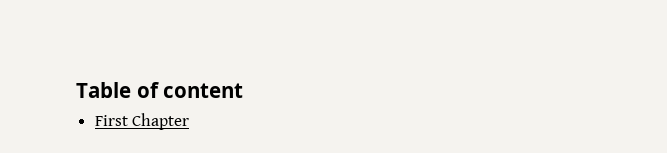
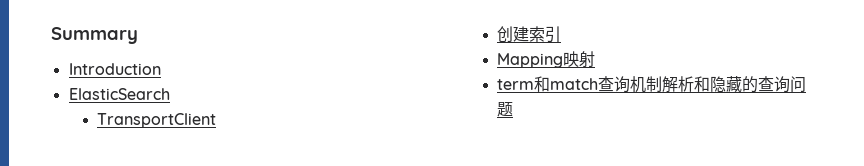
- Table of content
- First Chapter
+ Summary
+ Introduction
+ ElasticSearch
+ TransportClient
+ 创建索引
+ Mapping映射
+ term和match查询机制解析和隐藏的查询问题

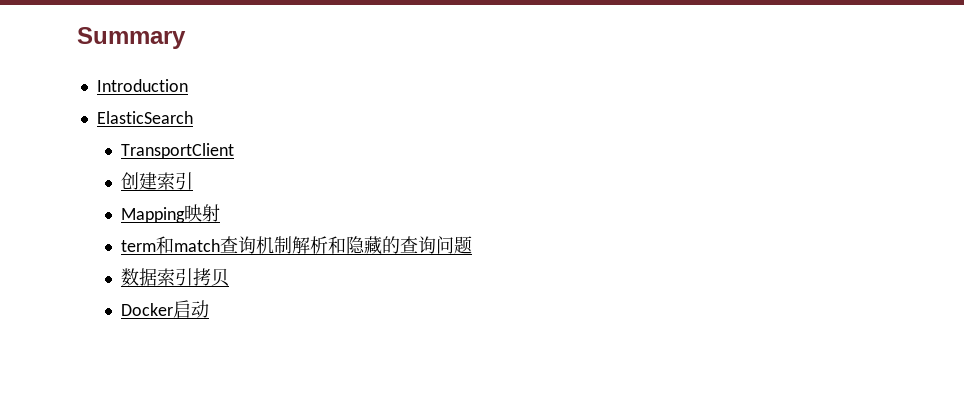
+ 数据索引拷贝
+ Docker启动

